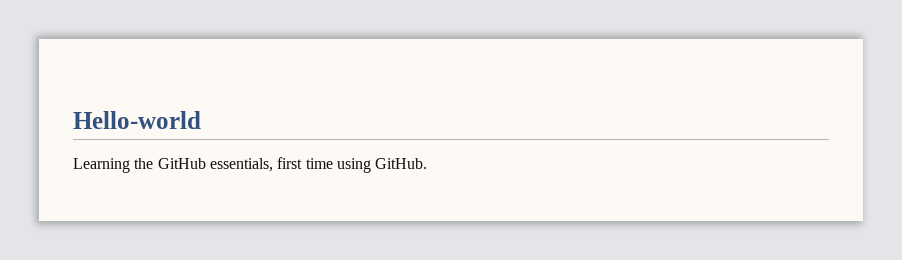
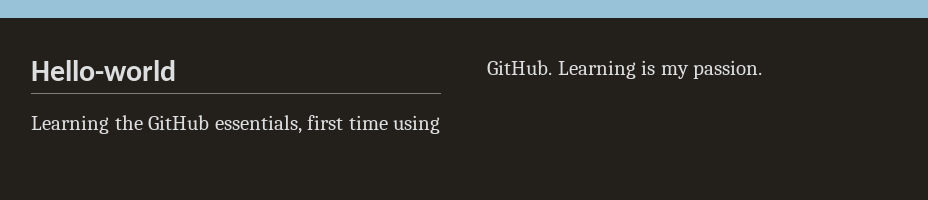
+ Learning is my passion.

